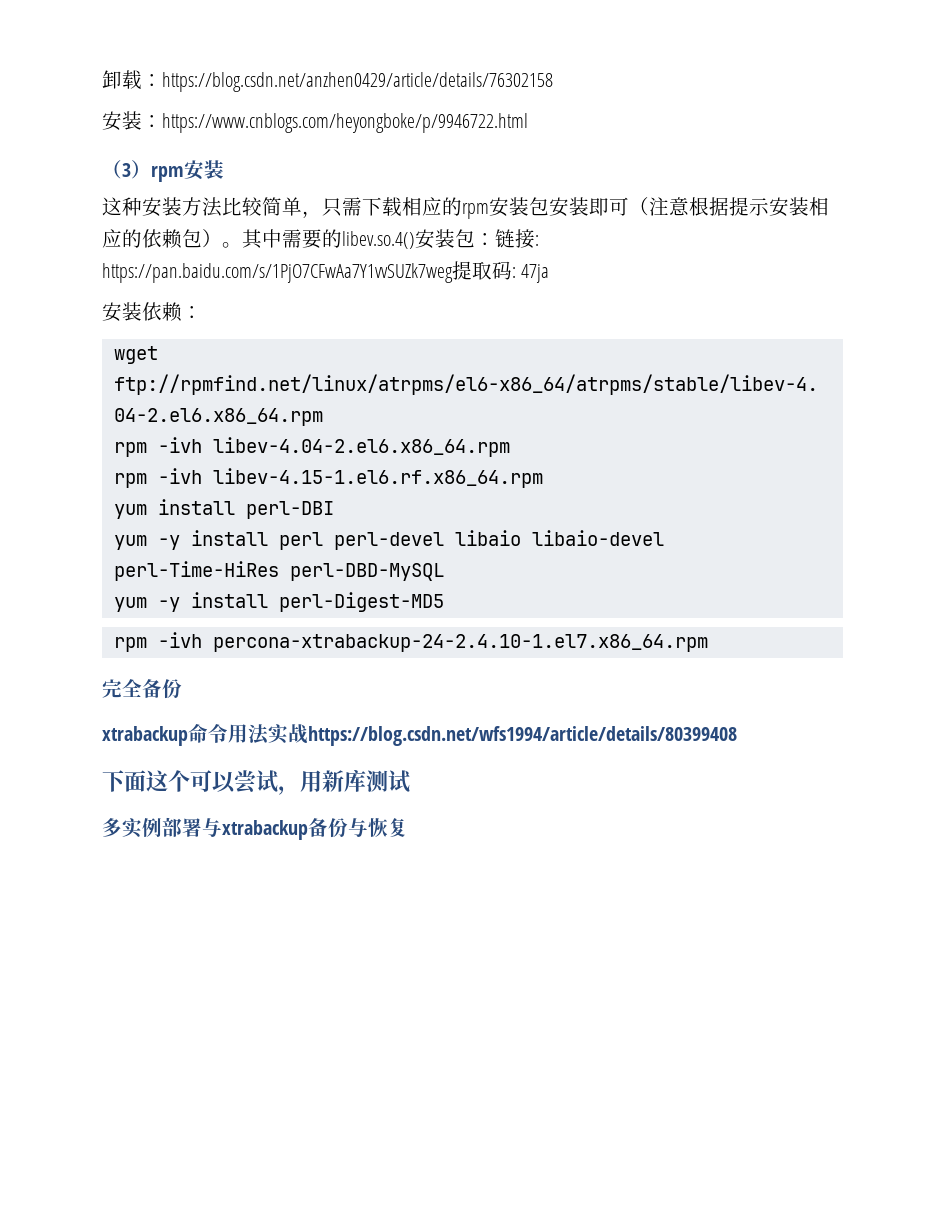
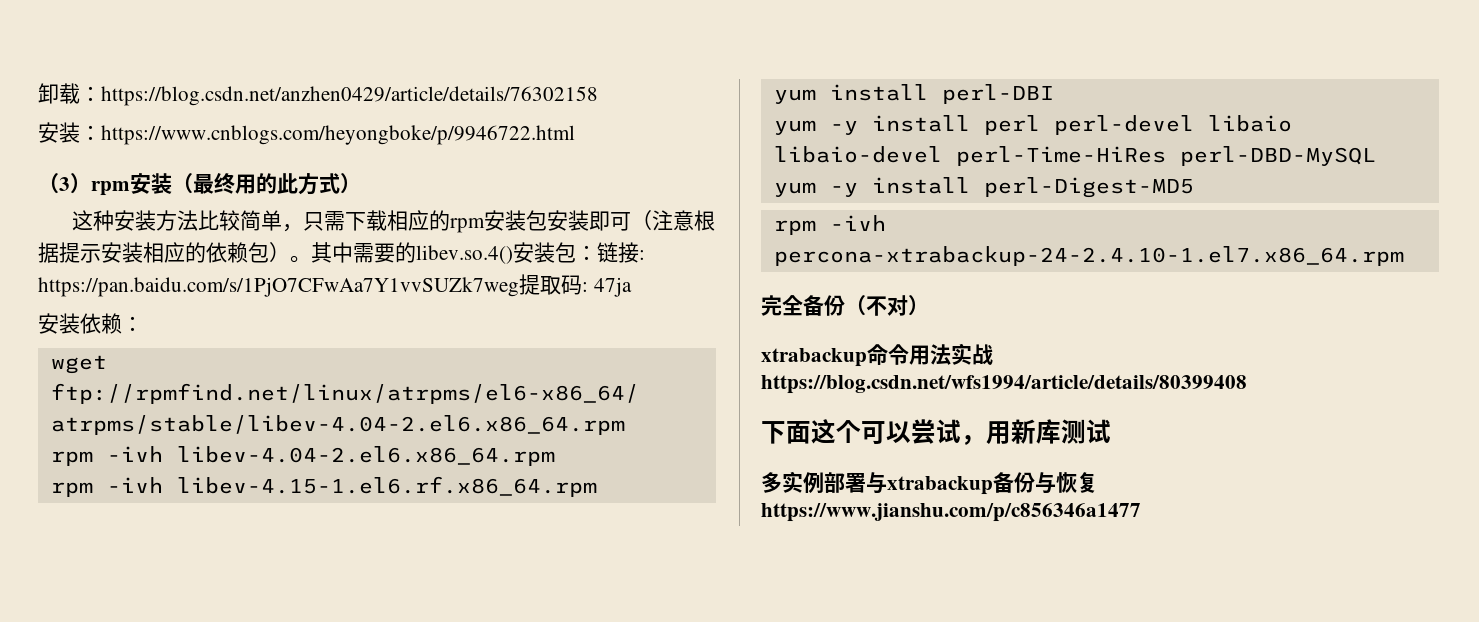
- （3）rpm安装
+ （3）rpm安装（最终用的此方式）
- 完全备份
+ 完全备份（不对）
- 多实例部署与xtrabackup备份与恢复
+ 多实例部署与xtrabackup备份与恢复https://www.jianshu.com/p/c856346a1477

